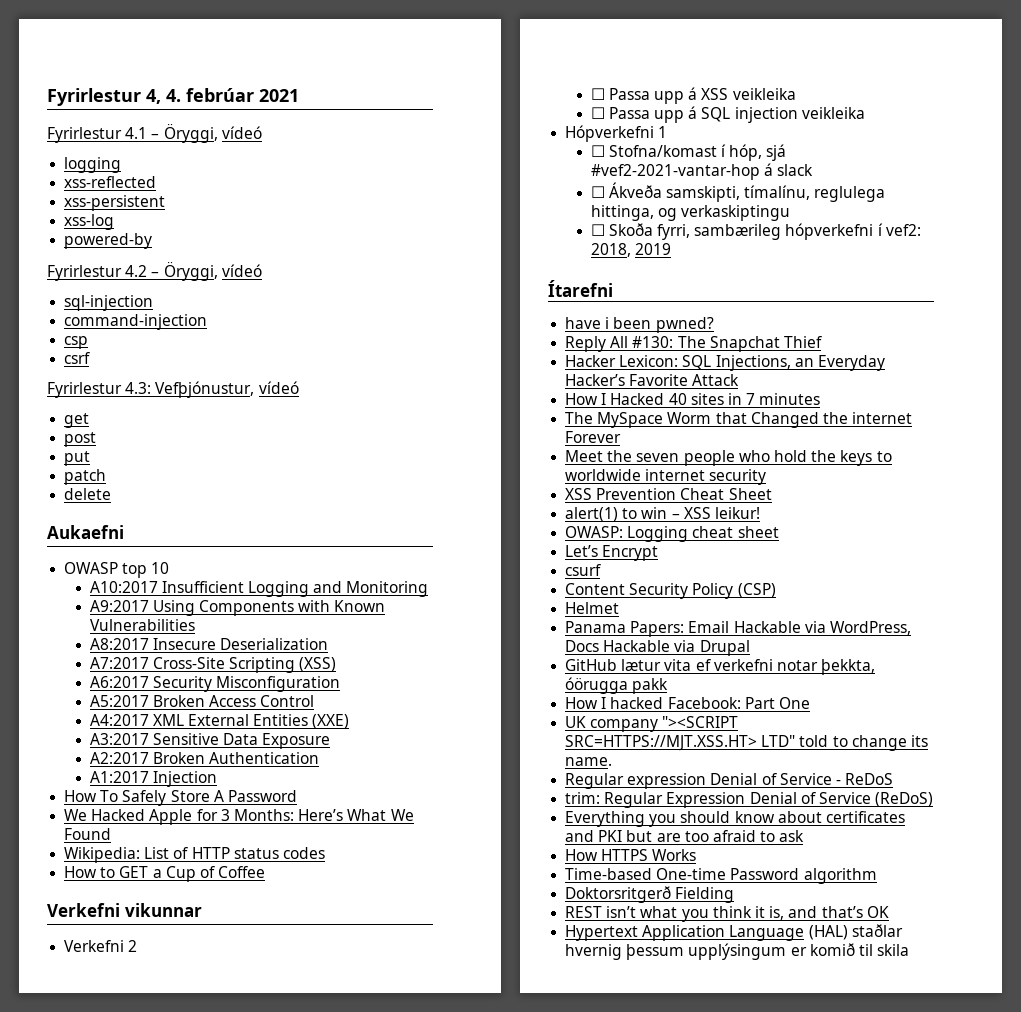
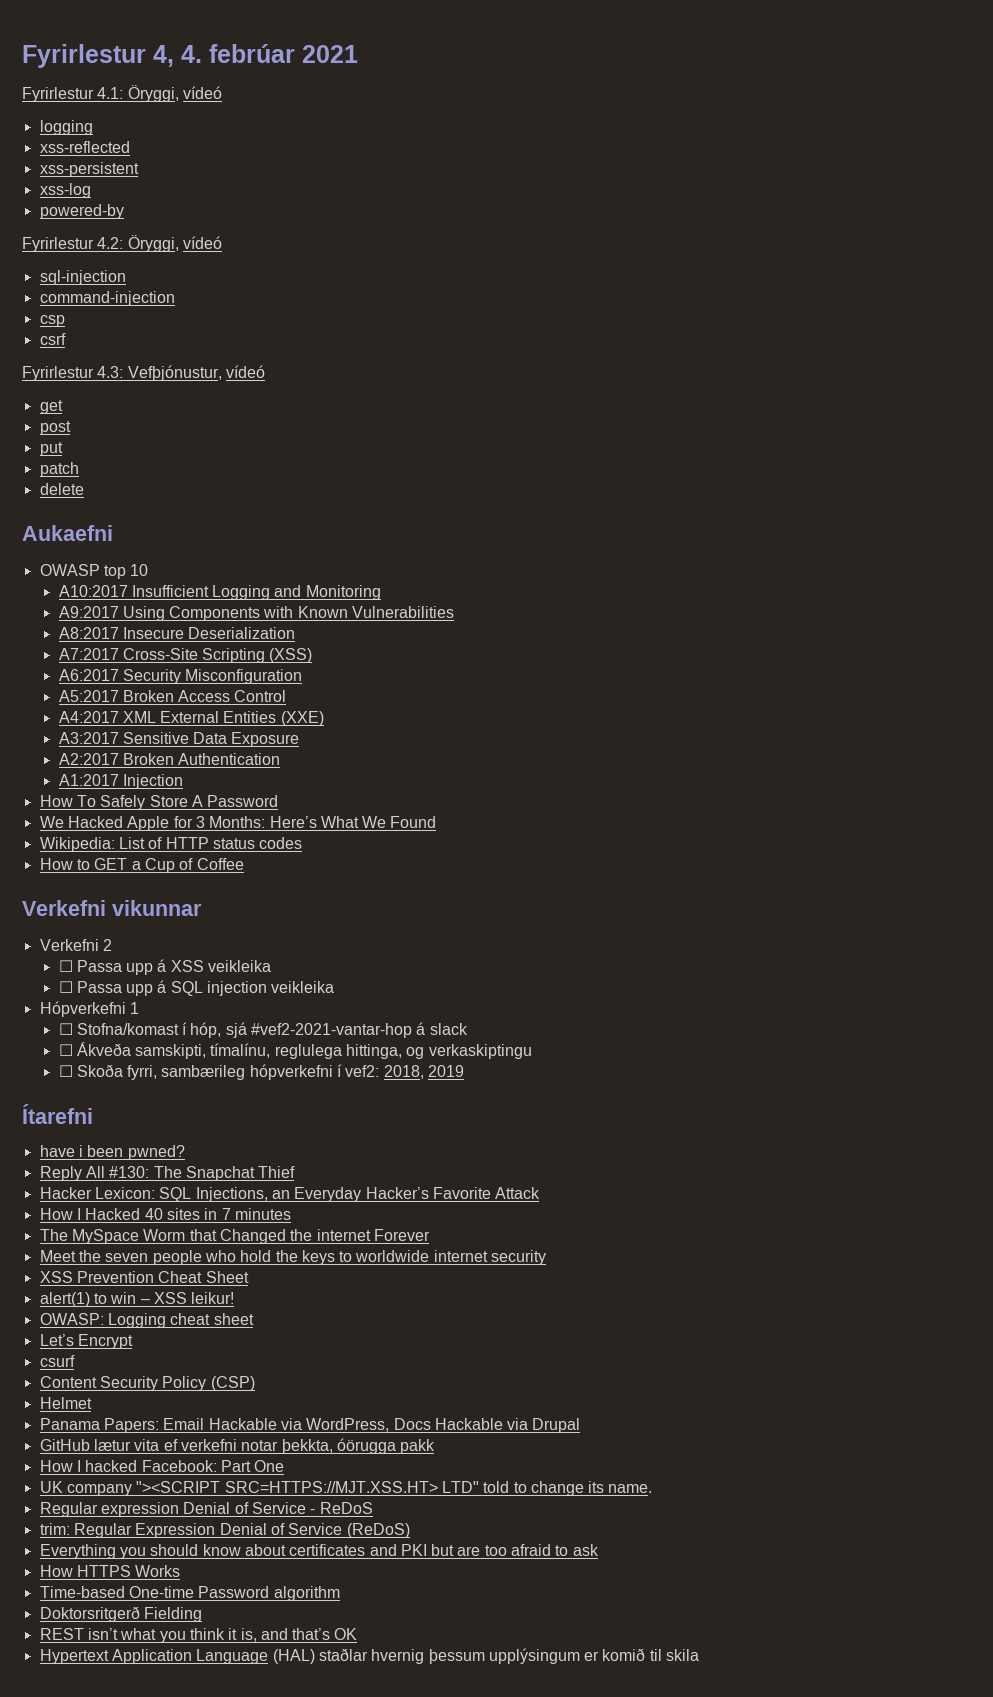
- Fyrirlestur 4.1 – Öryggi, vídeó
+ Fyrirlestur 4.1: Öryggi, vídeó
- Fyrirlestur 4.2 – Öryggi, vídeó
+ Fyrirlestur 4.2: Öryggi, vídeó

